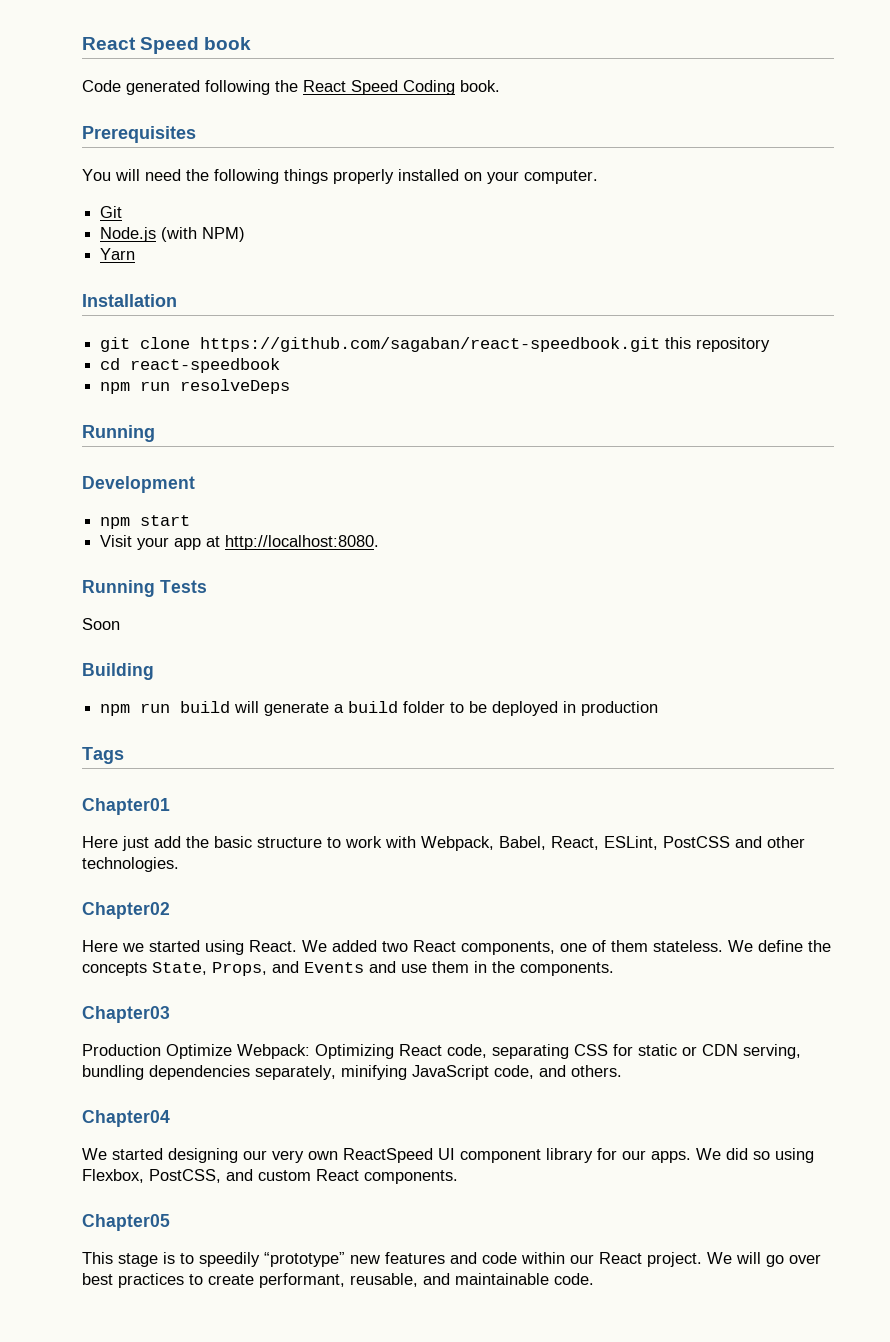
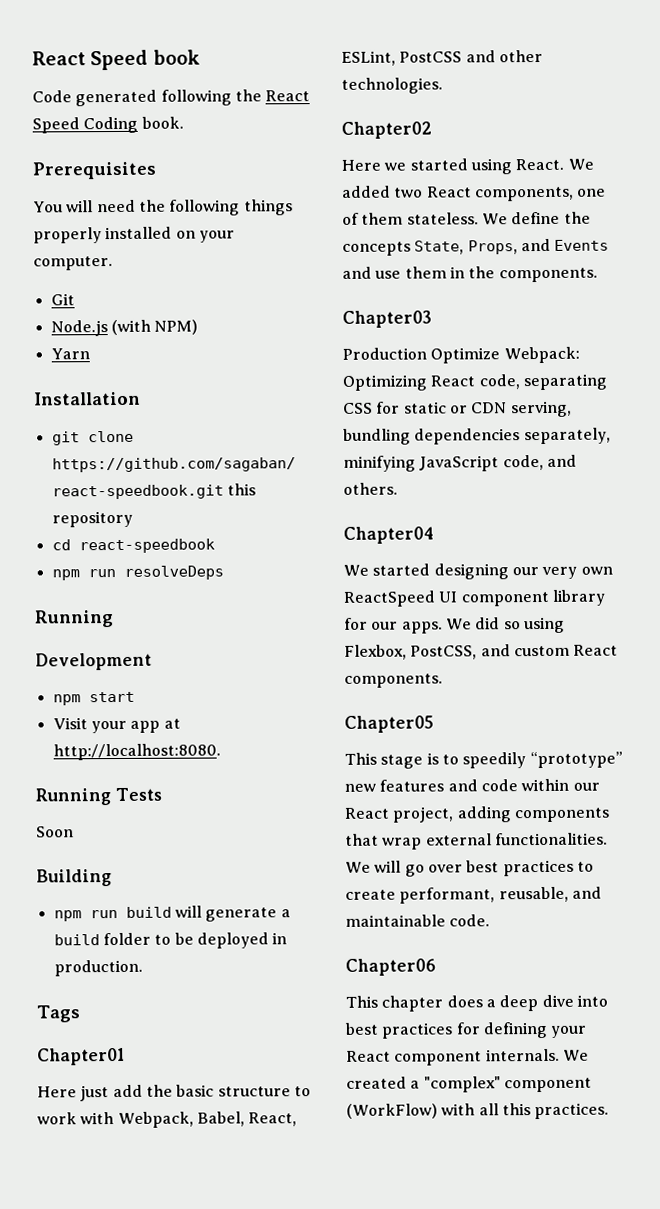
- npm run build will generate a build folder to be deployed in production
+ npm run build will generate a build folder to be deployed in production.
- This stage is to speedily “prototype” new features and code within our React project.
+ This stage is to speedily “prototype” new features and code within our React project, adding components that wrap external functionalities.
+ Chapter06
+ This chapter does a deep dive into best practices for defining your React component internals. We created a "complex" component (WorkFlow) with all this practices.

